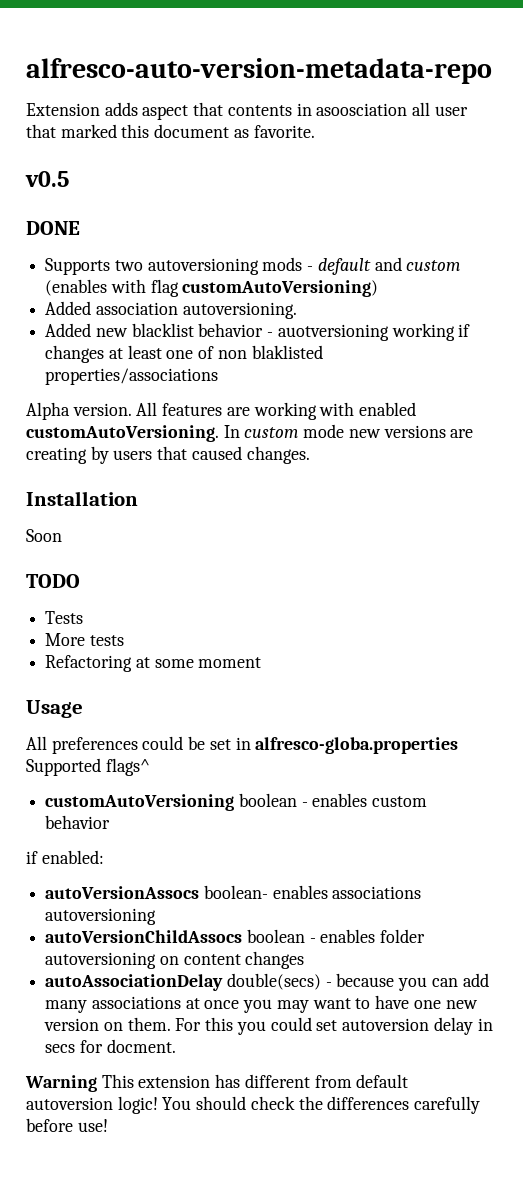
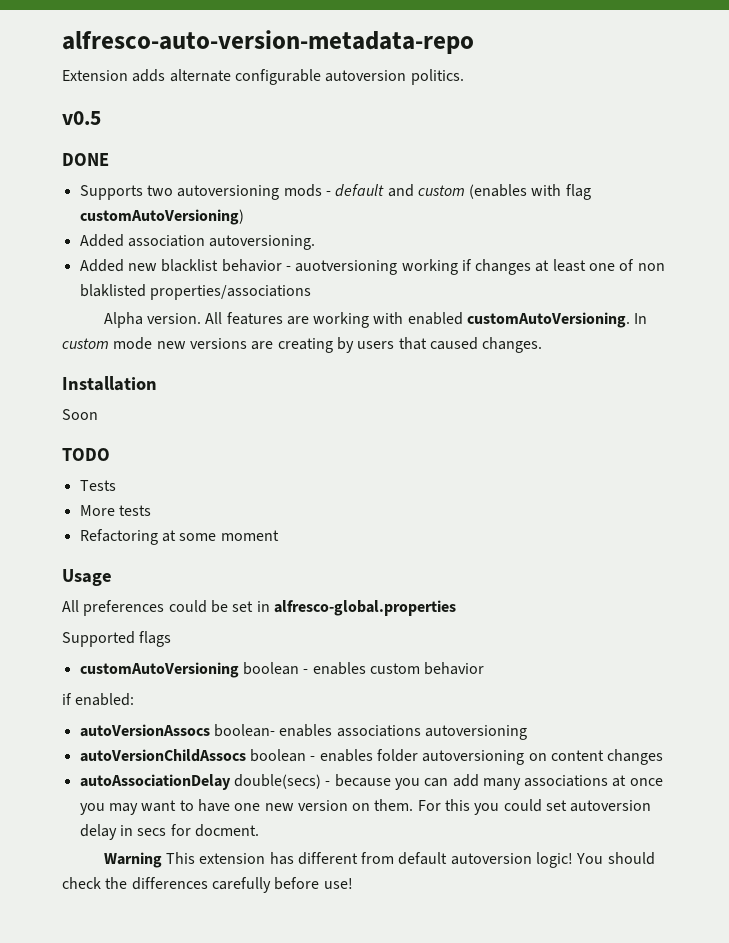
- Extension adds aspect that contents in asoosciation all user that marked this document as favorite.
+ Extension adds alternate configurable autoversion politics.
- All preferences could be set in alfresco-globa.properties Supported flags^
+ All preferences could be set in alfresco-global.properties
+ Supported flags

